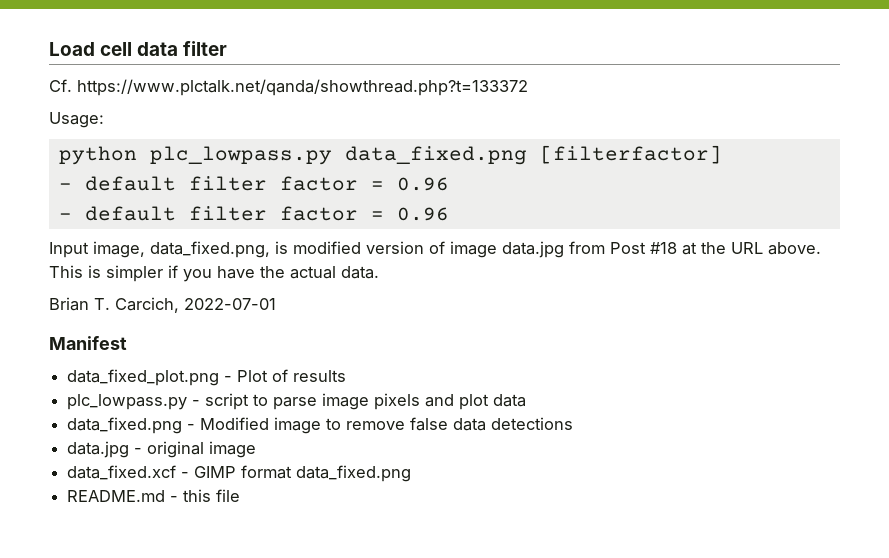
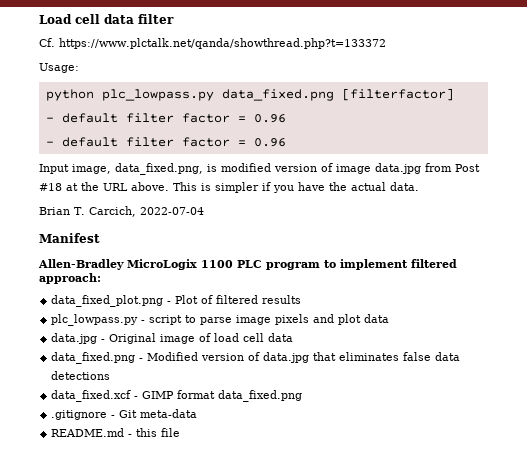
- Brian T. Carcich, 2022-07-01
+ Brian T. Carcich, 2022-07-04
+ Allen-Bradley MicroLogix 1100 PLC program to implement filtered approach:
- data_fixed_plot.png - Plot of results
+ data_fixed_plot.png - Plot of filtered results
- data_fixed.png - Modified image to remove false data detections
+ data.jpg - Original image of load cell data
+ data_fixed.png - Modified version of data.jpg that eliminates false data detections
- data.jpg - original image
+ .gitignore - Git meta-data

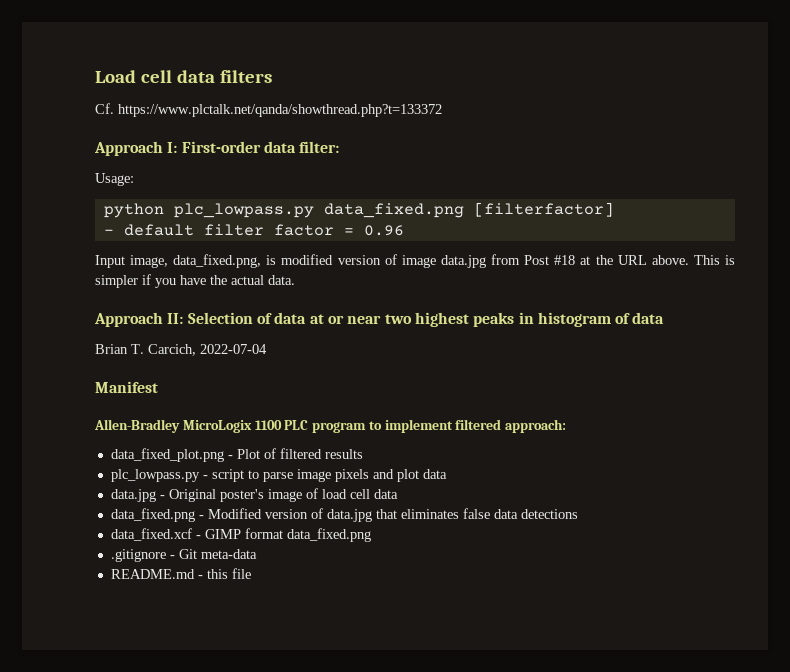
- Load cell data filter
+ Load cell data filters
+ Approach I: First-order data filter:
  python plc_lowpass.py data_fixed.png [filterfactor]
- - default filter factor = 0.96
+ Approach II: Selection of data at or near two highest peaks in histogram of data
- data.jpg - Original image of load cell data
+ data.jpg - Original poster's image of load cell data

